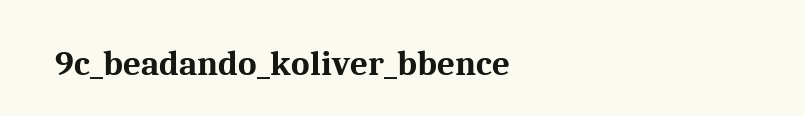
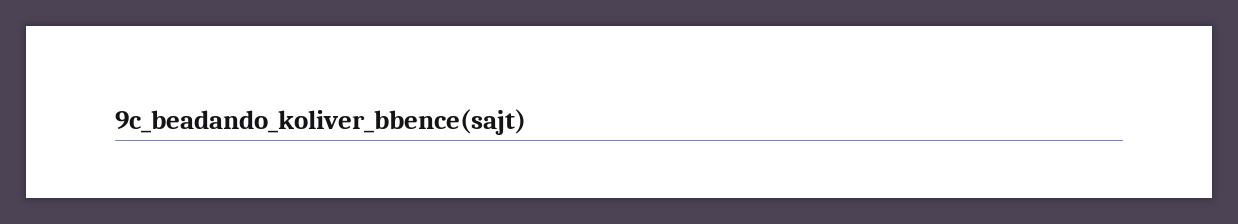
- 9c_beadando_koliver_bbence
+ 9c_beadando_koliver_bbence(sajt)

